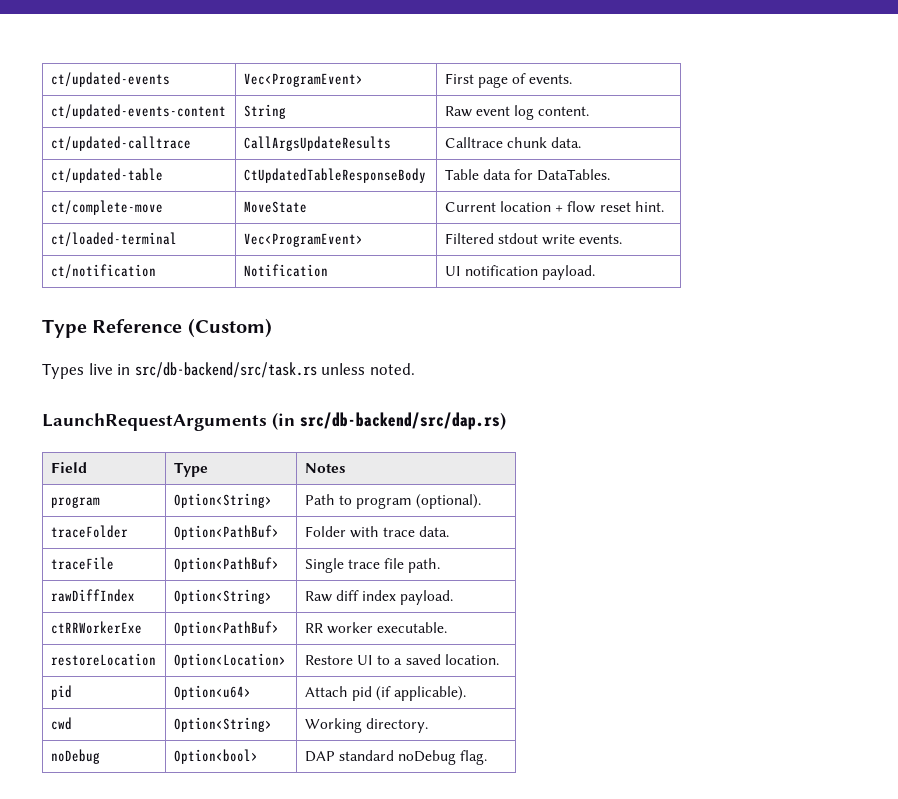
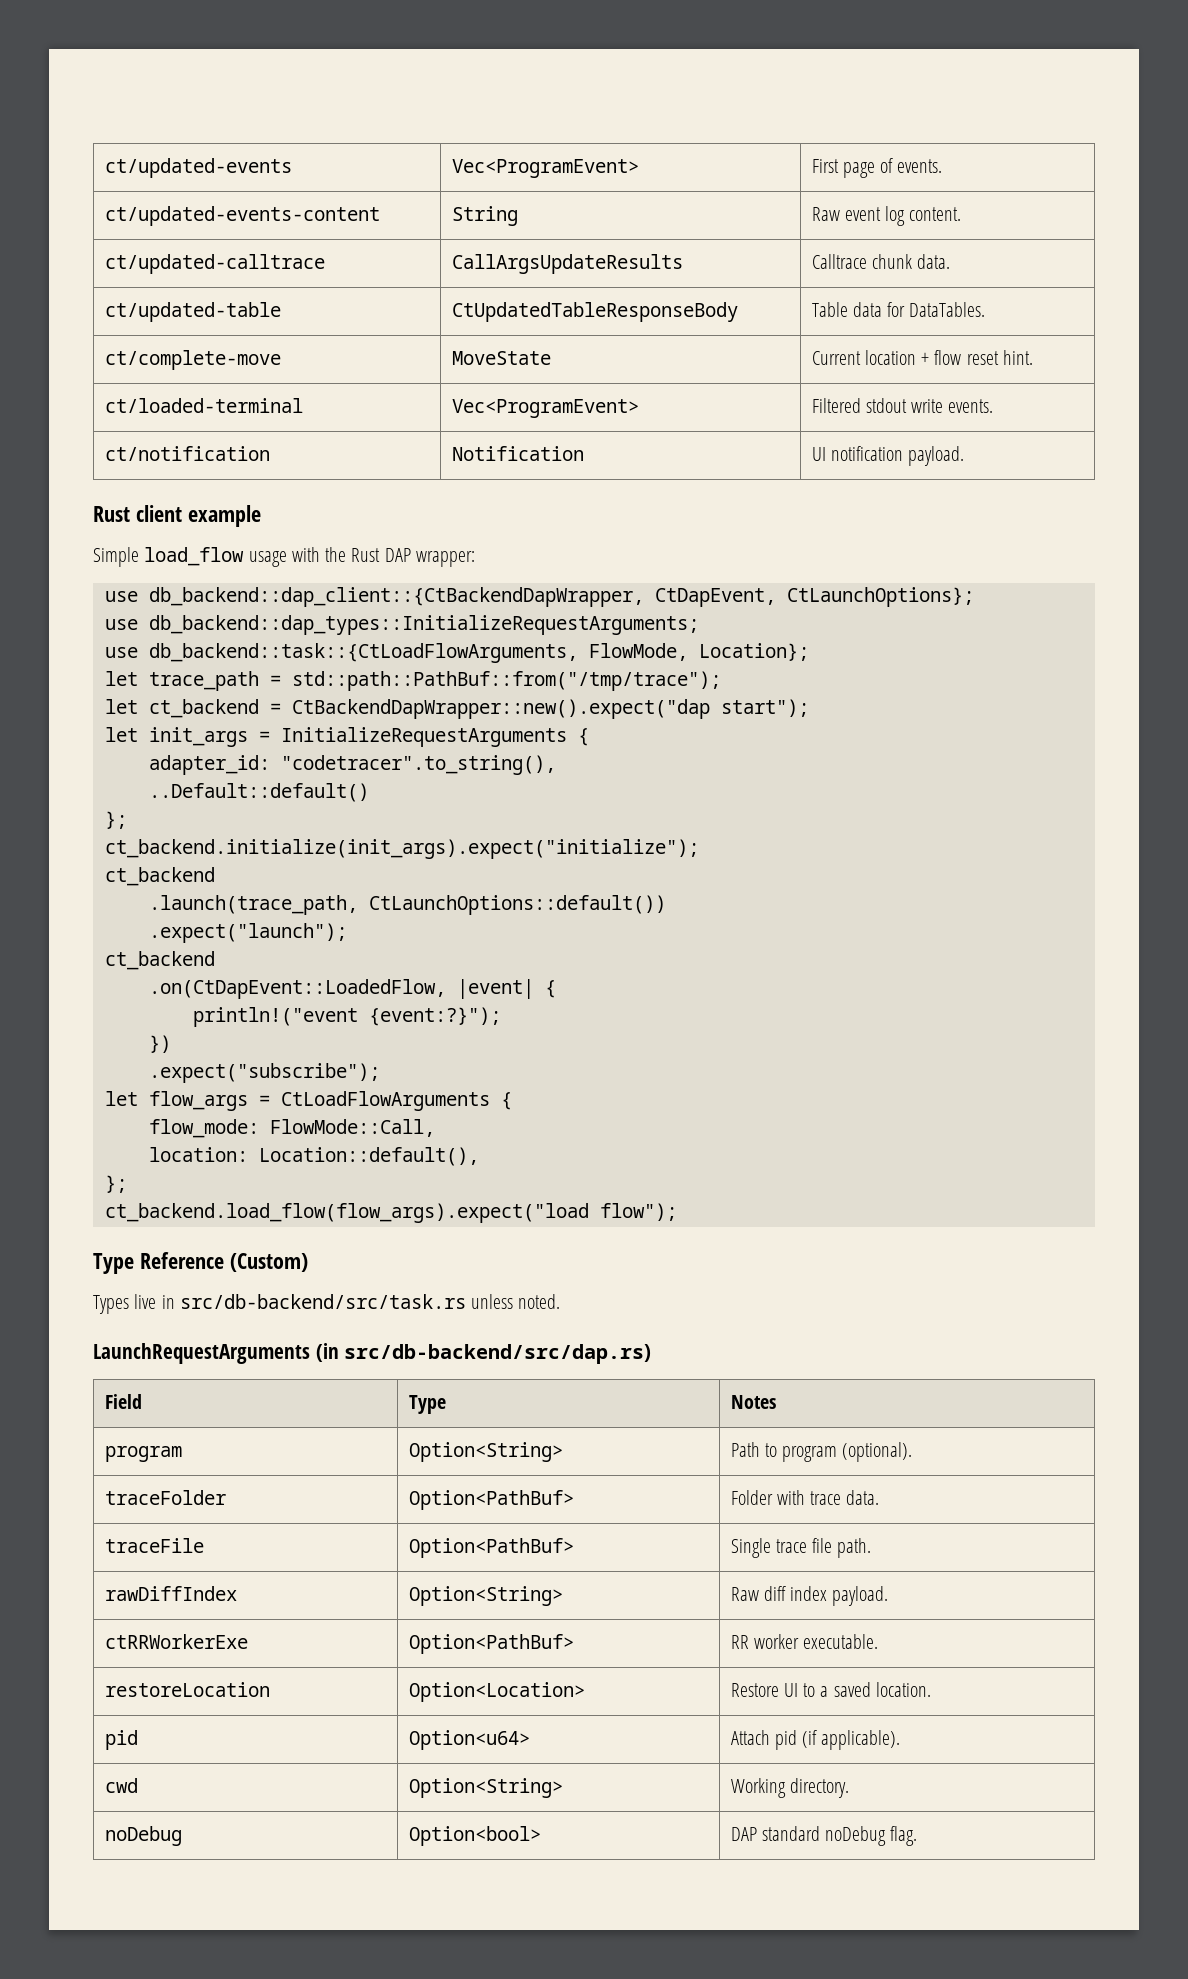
+ Rust client example
+ Simple load_flow usage with the Rust DAP wrapper:
+ use db_backend::dap_client::{CtBackendDapWrapper, CtDapEvent, CtLaunchOptions};
+ use db_backend::dap_types::InitializeRequestArguments;
+ use db_backend::task::{CtLoadFlowArguments, FlowMode, Location};
+ let trace_path = std::path::PathBuf::from("/tmp/trace");
+ let ct_backend = CtBackendDapWrapper::new().expect("dap start");
+ let init_args = InitializeRequestArguments {
+ adapter_id: "codetracer".to_string(),
+ ..Default::default()
+ };
+ ct_backend.initialize(init_args).expect("initialize");
+ ct_backend
+ .launch(trace_path, CtLaunchOptions::default())
+ .expect("launch");
+ ct_backend
+ .on(CtDapEvent::LoadedFlow, |event| {
+ println!("event {event:?}");
+ })
+ .expect("subscribe");
+ let flow_args = CtLoadFlowArguments {
+ flow_mode: FlowMode::Call,
+ location: Location::default(),
+ };
+ ct_backend.load_flow(flow_args).expect("load flow");

